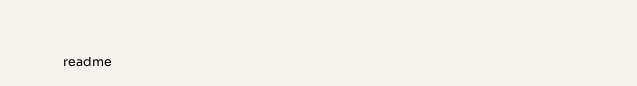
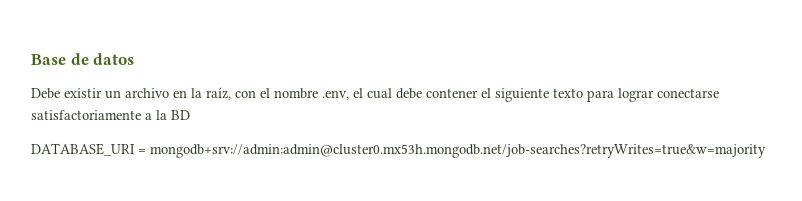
- readme
+ Base de datos
+ Debe existir un archivo en la raíz, con el nombre .env, el cual debe contener el siguiente texto para lograr conectarse satisfactoriamente a la BD
+ DATABASE_URI = mongodb+srv://admin:admin@cluster0.mx53h.mongodb.net/job-searches?retryWrites=true&w=majority

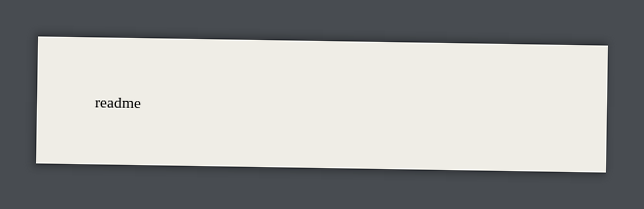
- Base de datos
- Debe existir un archivo en la raíz, con el nombre .env, el cual debe contener el siguiente texto para lograr conectarse satisfactoriamente a la BD
- DATABASE_URI = mongodb+srv://admin:admin@cluster0.mx53h.mongodb.net/job-searches?retryWrites=true&w=majority
+ readme

